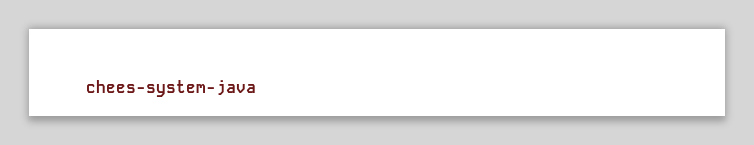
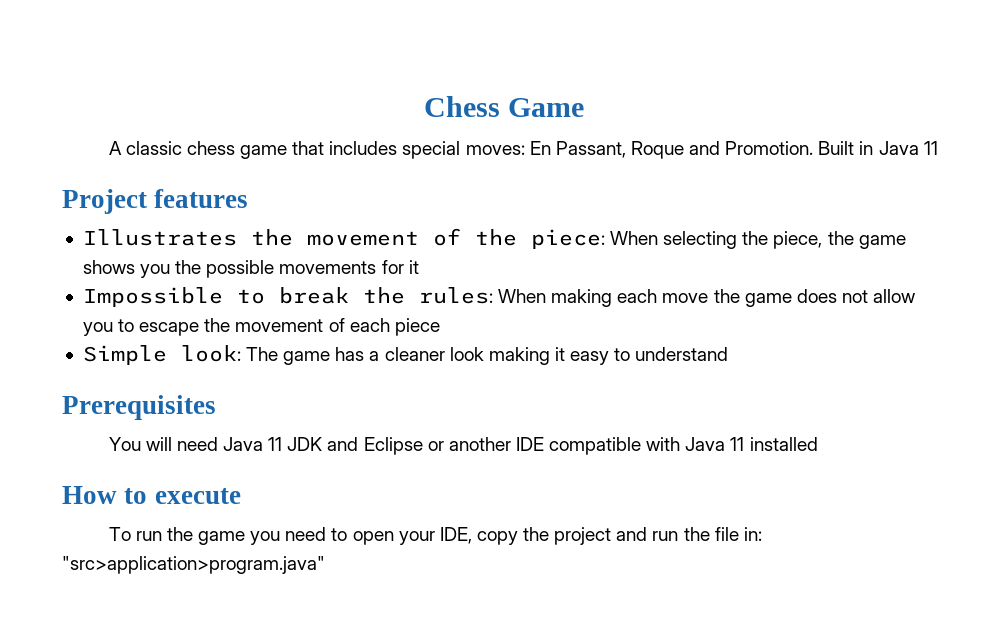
- chees-system-java
+ Chess Game
+ A classic chess game that includes special moves: En Passant, Roque and Promotion. Built in Java 11
+ Project features
+ Illustrates the movement of the piece: When selecting the piece, the game shows you the possible movements for it
+ Impossible to break the rules: When making each move the game does not allow you to escape the movement of each piece
+ Simple look: The game has a cleaner look making it easy to understand
+ Prerequisites
+ You will need Java 11 JDK and Eclipse or another IDE compatible with Java 11 installed
+ How to execute
+ To run the game you need to open your IDE, copy the project and run the file in: "src>application>program.java"

